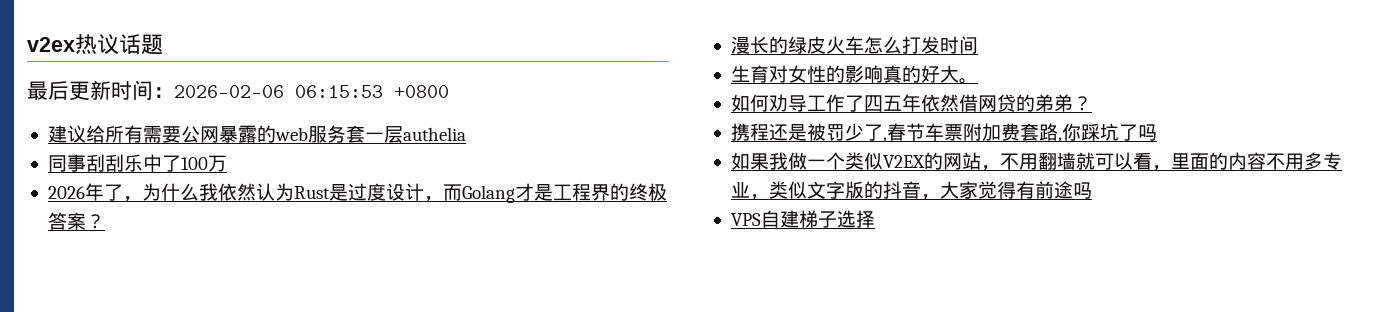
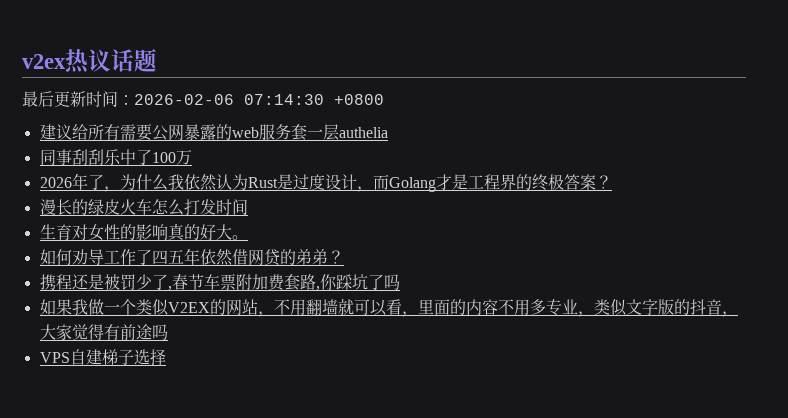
- 最后更新时间：2026-02-06 06:15:53 +0800
+ 最后更新时间：2026-02-06 07:14:30 +0800

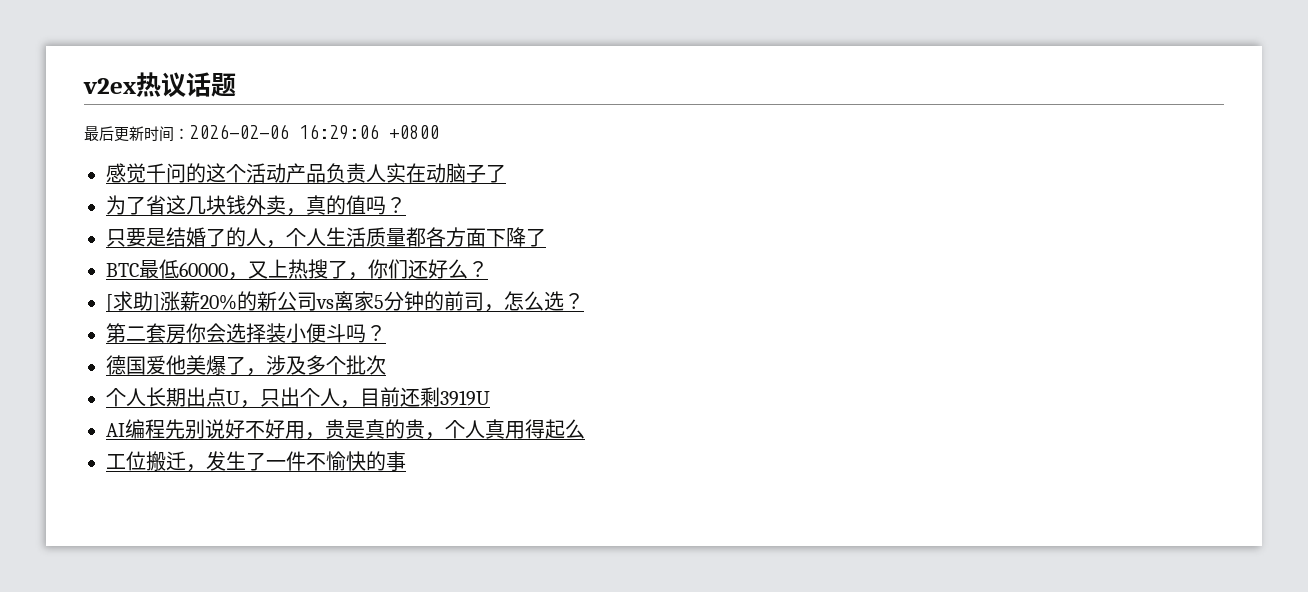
- 最后更新时间：2026-02-06 07:14:30 +0800
+ 最后更新时间：2026-02-06 16:29:06 +0800
- 建议给所有需要公网暴露的web服务套一层authelia
- 同事刮刮乐中了100万
- 2026年了，为什么我依然认为Rust是过度设计，而Golang才是工程界的终极答案？
- 漫长的绿皮火车怎么打发时间
- 生育对女性的影响真的好大。
- 如何劝导工作了四五年依然借网贷的弟弟？
- 携程还是被罚少了,春节车票附加费套路,你踩坑了吗
- 如果我做一个类似V2EX的网站，不用翻墙就可以看，里面的内容不用多专业，类似文字版的抖音，大家觉得有前途吗
- VPS自建梯子选择
+ 感觉千问的这个活动产品负责人实在动脑子了
+ 为了省这几块钱外卖，真的值吗？
+ 只要是结婚了的人，个人生活质量都各方面下降了
+ BTC最低60000，又上热搜了，你们还好么？
+ [求助]涨薪20%的新公司vs离家5分钟的前司，怎么选？
+ 第二套房你会选择装小便斗吗？
+ 德国爱他美爆了，涉及多个批次
+ 个人长期出点U，只出个人，目前还剩3919U
+ AI编程先别说好不好用，贵是真的贵，个人真用得起么
+ 工位搬迁，发生了一件不愉快的事

